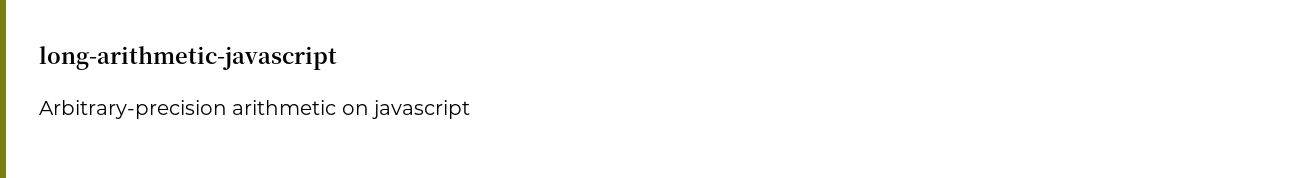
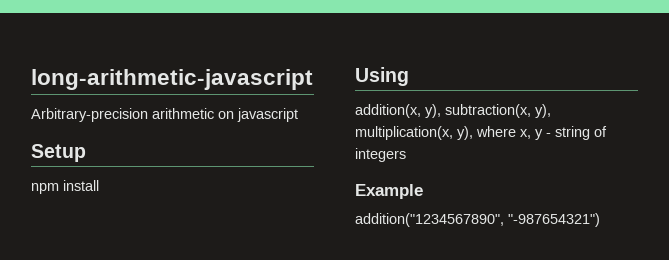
+ Setup
+ npm install
+ Using
+ addition(x, y), subtraction(x, y), multiplication(x, y), where x, y - string of integers
+ Example
+ addition("1234567890", "-987654321")

